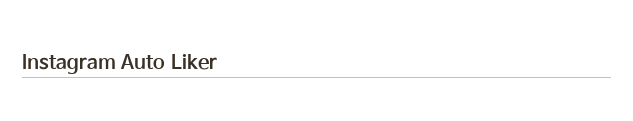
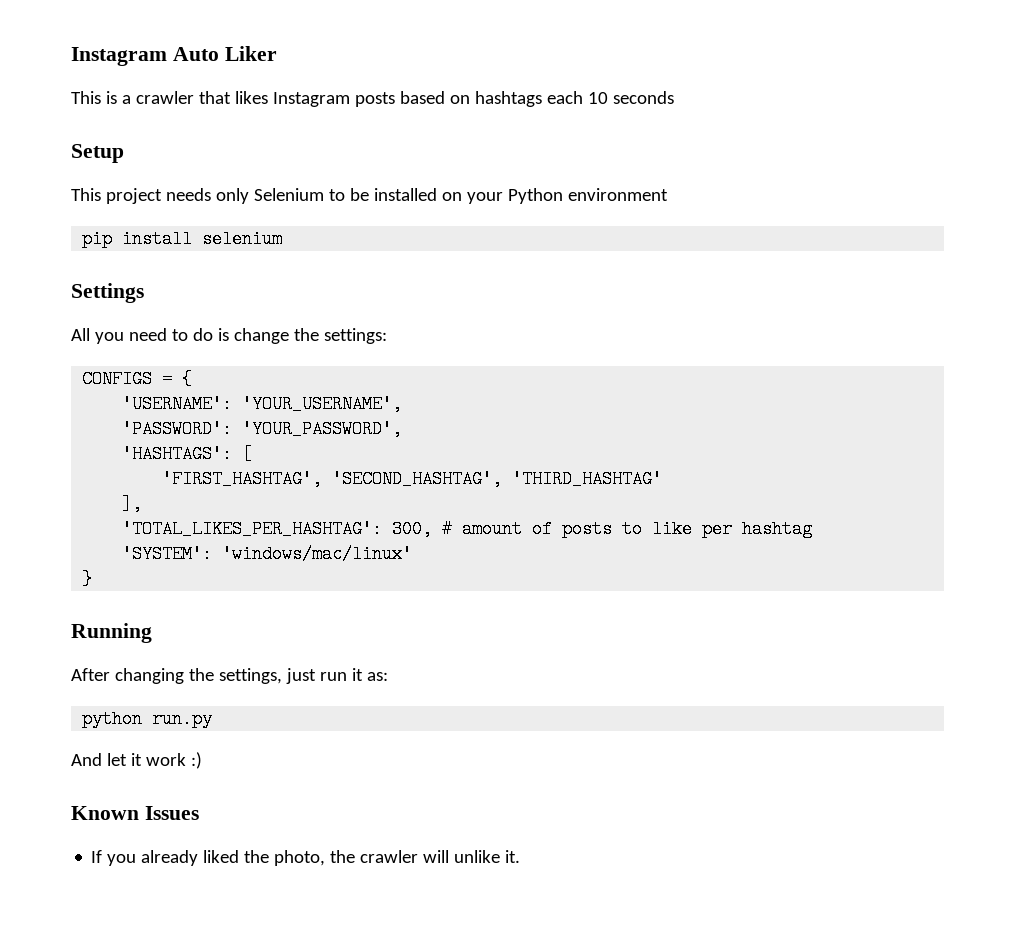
+ This is a crawler that likes Instagram posts based on hashtags each 10 seconds
+ Setup
+ This project needs only Selenium to be installed on your Python environment
+ pip install selenium
+ Settings
+ All you need to do is change the settings:
+ CONFIGS = {
+ 'USERNAME': 'YOUR_USERNAME',
+ 'PASSWORD': 'YOUR_PASSWORD',
+ 'HASHTAGS': [
+ 'FIRST_HASHTAG', 'SECOND_HASHTAG', 'THIRD_HASHTAG'
+ ],
+ 'TOTAL_LIKES_PER_HASHTAG': 300, # amount of posts to like per hashtag
+ 'SYSTEM': 'windows/mac/linux'
+ }
+ Running
+ After changing the settings, just run it as:
+ python run.py
+ And let it work :)
+ Known Issues
+ If you already liked the photo, the crawler will unlike it.

